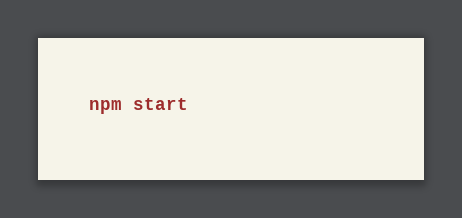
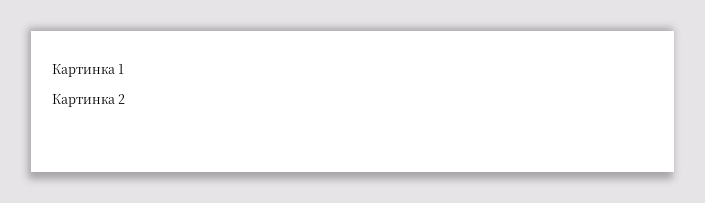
- npm start
+ Картинка 1
+ Картинка 2

